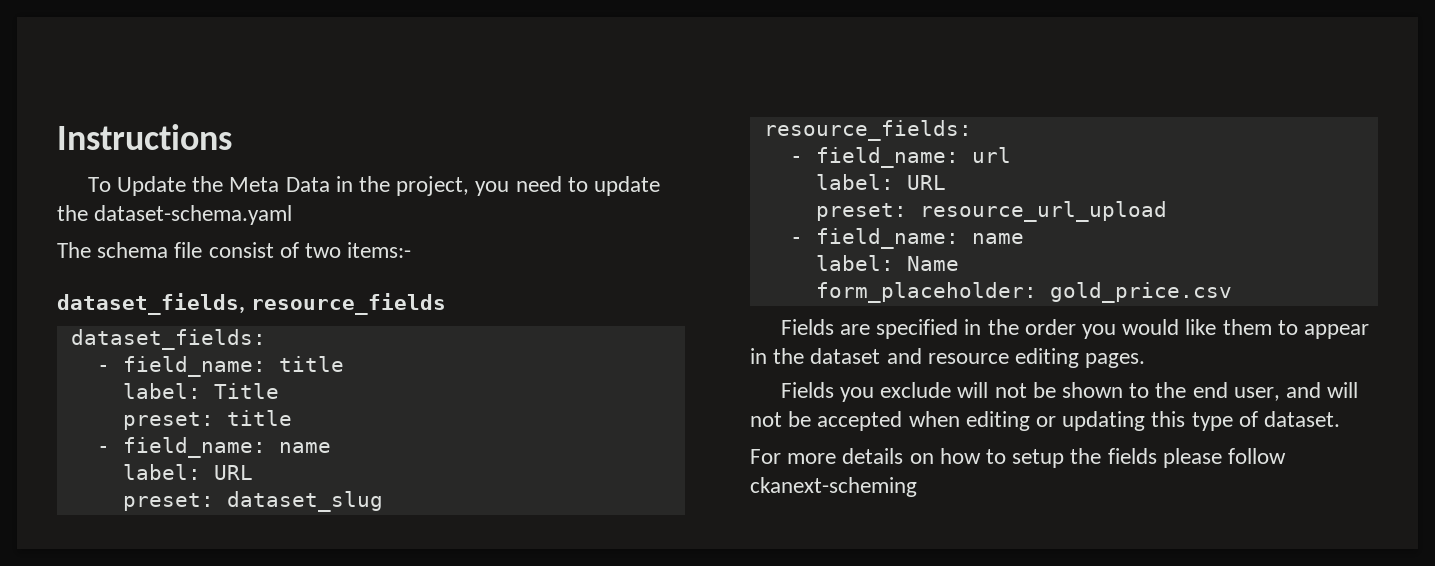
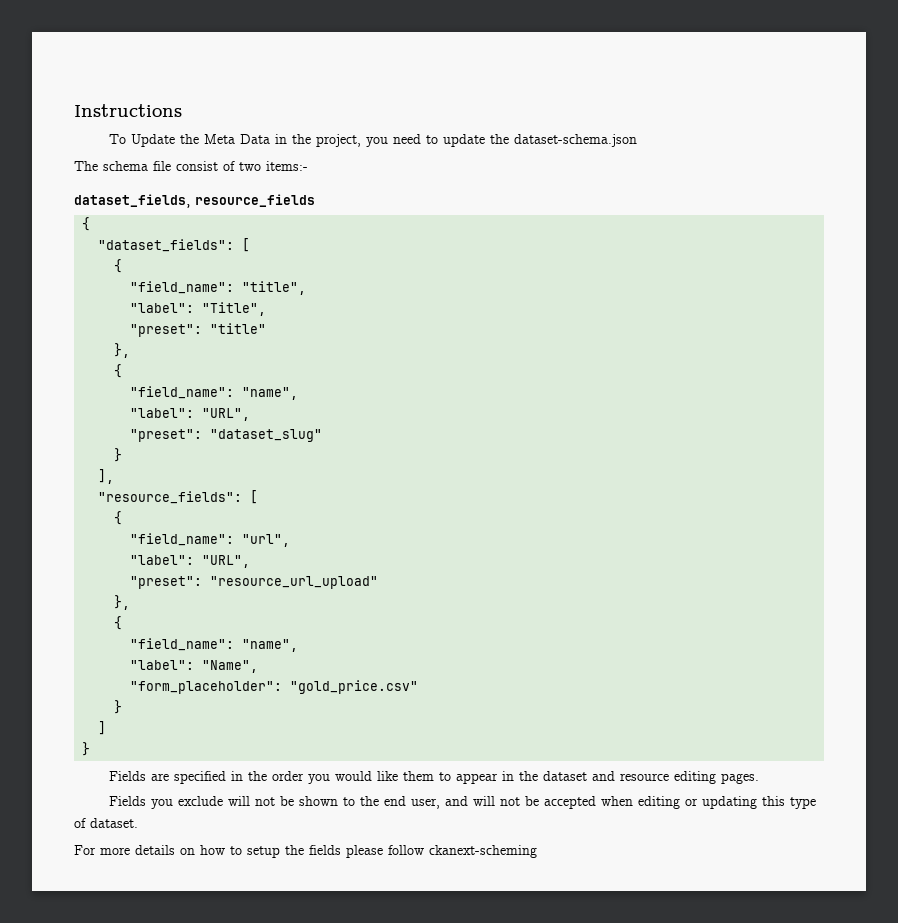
- To Update the Meta Data in the project, you need to update the dataset-schema.yaml
+ To Update the Meta Data in the project, you need to update the dataset-schema.json
  dataset_fields, resource_fields
- dataset_fields:
- - field_name: title
- label: Title
- preset: title
- - field_name: name
- label: URL
- preset: dataset_slug
- resource_fields:
- - field_name: url
- label: URL
- preset: resource_url_upload
- - field_name: name
- label: Name
- form_placeholder: gold_price.csv
+ {
+ "dataset_fields": [
+ {
+ "field_name": "title",
+ "label": "Title",
+ "preset": "title"
+ },
+ {
+ "field_name": "name",
+ "label": "URL",
+ "preset": "dataset_slug"
+ }
+ ],
+ "resource_fields": [
+ {
+ "field_name": "url",
+ "label": "URL",
+ "preset": "resource_url_upload"
+ },
+ {
+ "field_name": "name",
+ "label": "Name",
+ "form_placeholder": "gold_price.csv"
+ }
+ ]
+ }

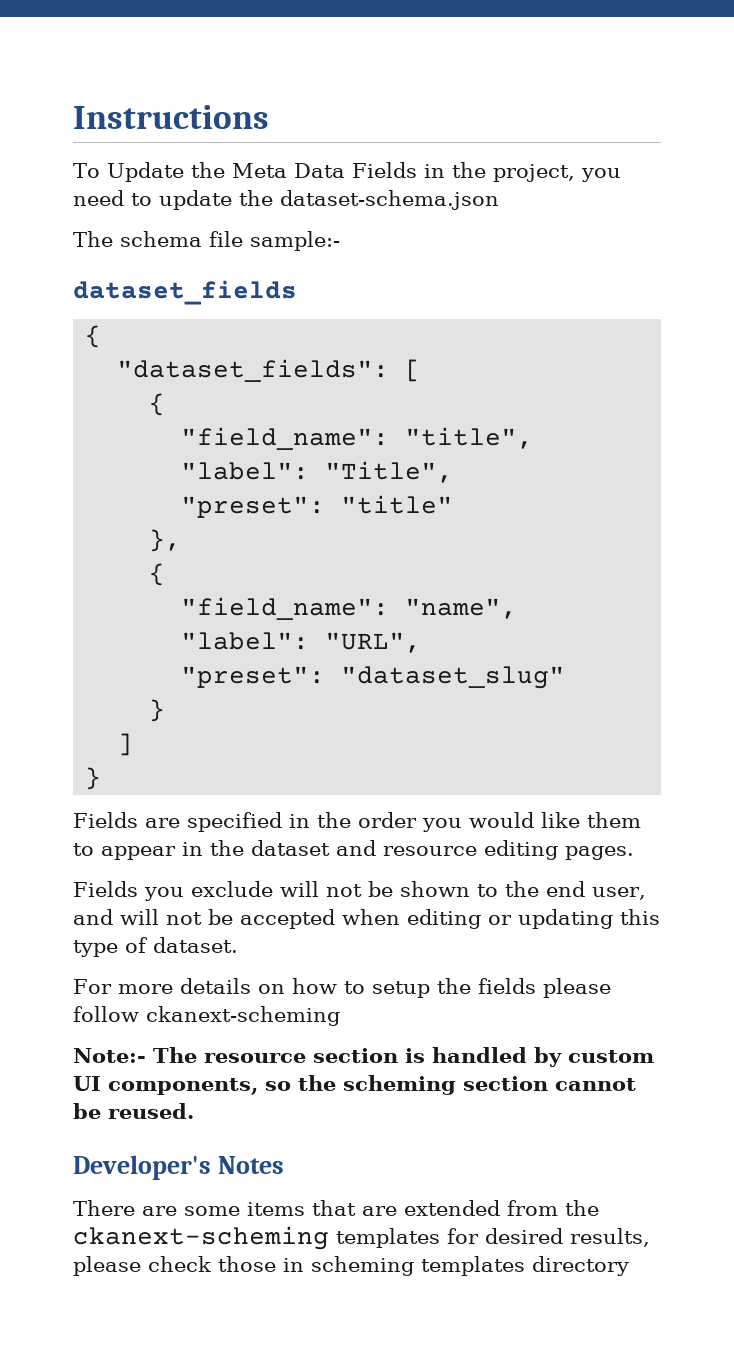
- To Update the Meta Data in the project, you need to update the dataset-schema.json
+ To Update the Meta Data Fields in the project, you need to update the dataset-schema.json
- The schema file consist of two items:-
- dataset_fields, resource_fields
+ The schema file sample:-
+ dataset_fields
- ],
- "resource_fields": [
- {
- "field_name": "url",
- "label": "URL",
- "preset": "resource_url_upload"
- },
- {
- "field_name": "name",
- "label": "Name",
- "form_placeholder": "gold_price.csv"
- }
+ Note:- The resource section is handled by custom UI components, so the scheming section cannot be reused.
+ Developer's Notes
+ There are some items that are extended from the ckanext-scheming templates for desired results, please check those in scheming templates directory

